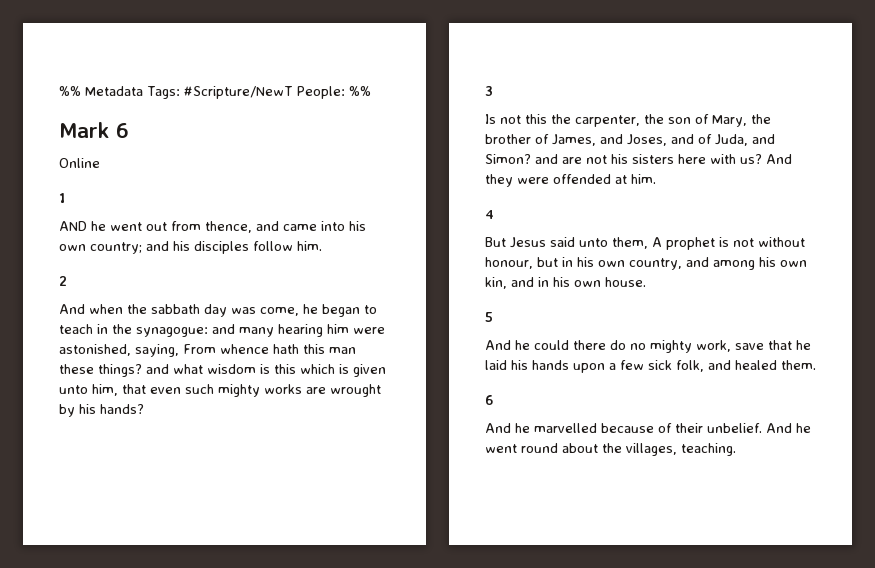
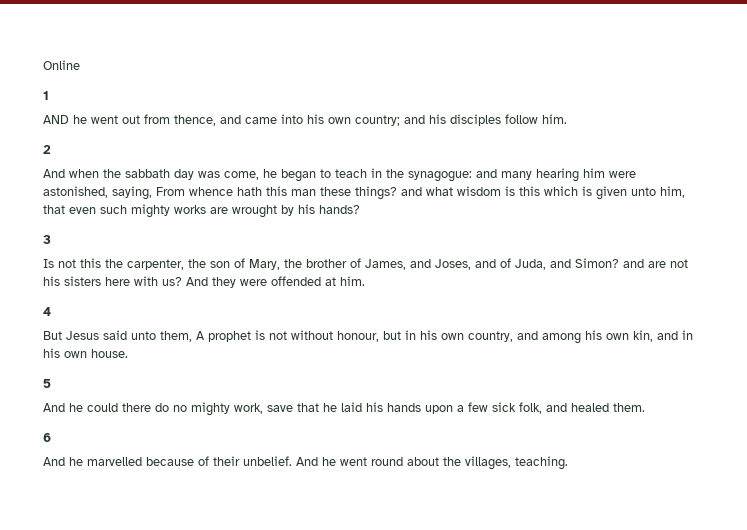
- %% Metadata Tags: #Scripture/NewT People: %%
- Mark 6

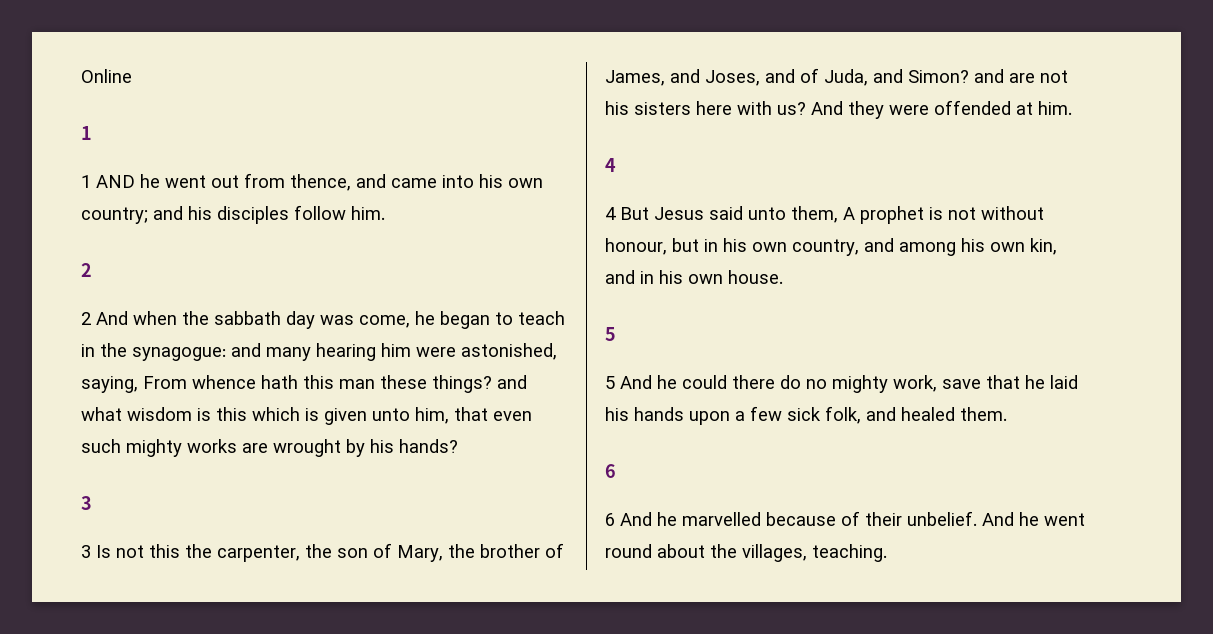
- AND he went out from thence, and came into his own country; and his disciples follow him.
+ 1 AND he went out from thence, and came into his own country; and his disciples follow him.
- And when the sabbath day was come, he began to teach in the synagogue: and many hearing him were astonished, saying, From whence hath this man these things? and what wisdom is this which is given unto him, that even such mighty works are wrought by his hands?
+ 2 And when the sabbath day was come, he began to teach in the synagogue: and many hearing him were astonished, saying, From whence hath this man these things? and what wisdom is this which is given unto him, that even such mighty works are wrought by his hands?
- Is not this the carpenter, the son of Mary, the brother of James, and Joses, and of Juda, and Simon? and are not his sisters here with us?
+ 3 Is not this the carpenter, the son of Mary, the brother of James, and Joses, and of Juda, and Simon? and are not his sisters here with us?
- But Jesus said unto them, A prophet is not without honour, but in his own country, and among his own kin, and in his own house.
+ 4 But Jesus said unto them, A prophet is not without honour, but in his own country, and among his own kin, and in his own house.
- And he could there do no mighty work, save that he laid his hands upon a few sick folk, and healed them.
+ 5 And he could there do no mighty work, save that he laid his hands upon a few sick folk, and healed them.
- And he marvelled because of their unbelief.
+ 6 And he marvelled because of their unbelief.

